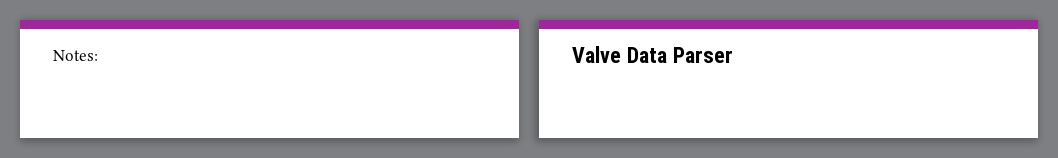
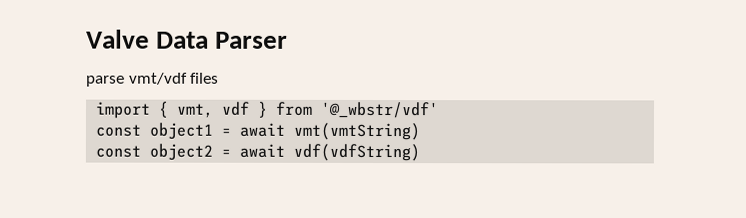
- Notes:
+ parse vmt/vdf files
+ import { vmt, vdf } from '@_wbstr/vdf'
+ const object1 = await vmt(vmtString)
+ const object2 = await vdf(vdfString)

